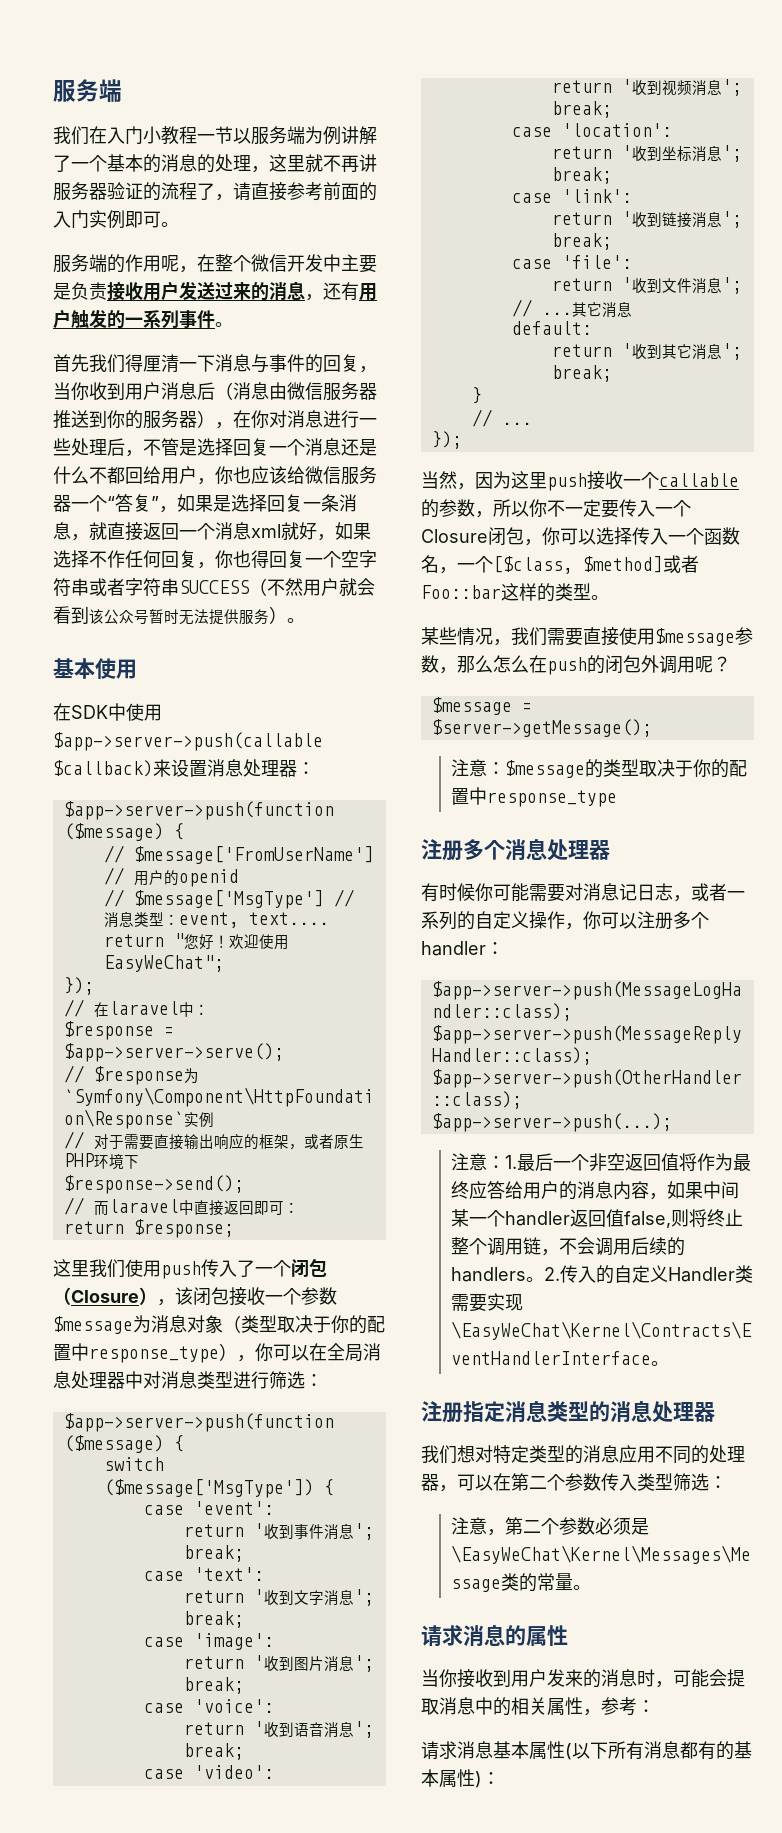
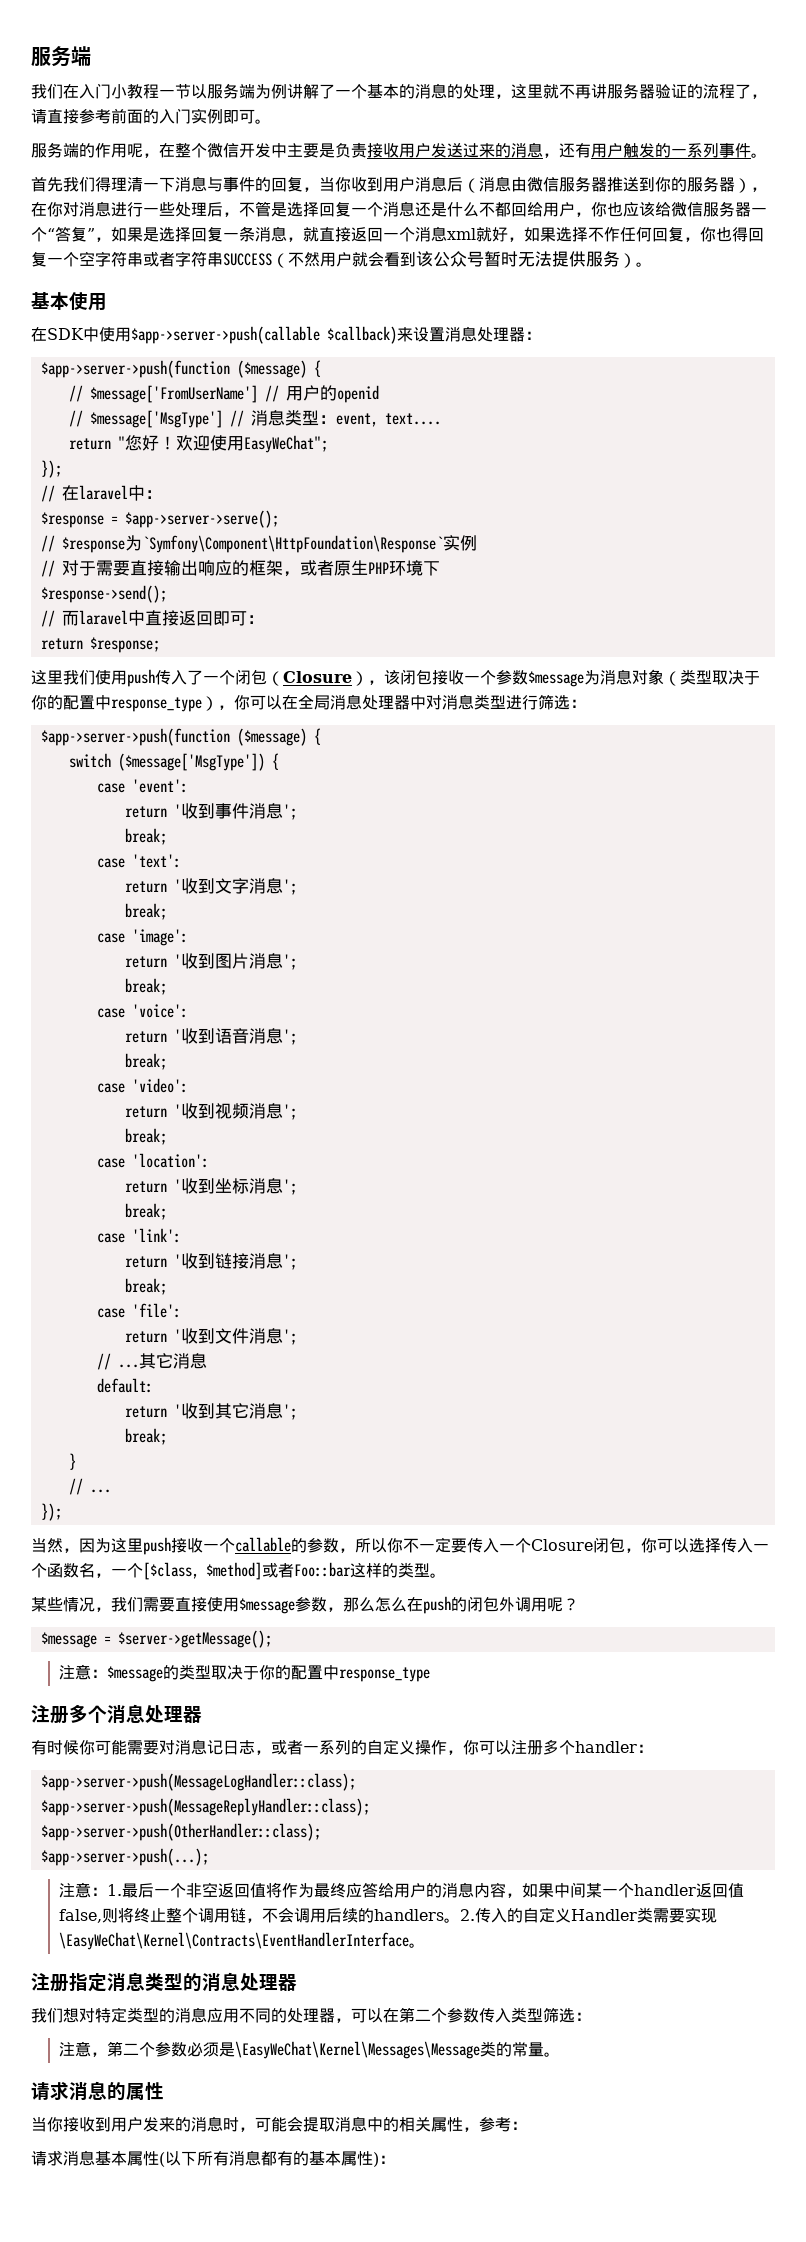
- 首先我们得厘清一下消息与事件的回复，当你收到用户消息后（消息由微信服务器推送到你的服务器），在你对消息进行一些处理后，不管是选择回复一个消息还是什么不都回给用户，你也应该给微信服务器一个“答复”，如果是选择回复一条消息，就直接返回一个消息xml就好，如果选择不作任何回复，你也得回复一个空字符串或者字符串SUCCESS（不然用户就会看到该公众号暂时无法提供服务）。
+ 首先我们得理清一下消息与事件的回复，当你收到用户消息后（消息由微信服务器推送到你的服务器），在你对消息进行一些处理后，不管是选择回复一个消息还是什么不都回给用户，你也应该给微信服务器一个“答复”，如果是选择回复一条消息，就直接返回一个消息xml就好，如果选择不作任何回复，你也得回复一个空字符串或者字符串SUCCESS（不然用户就会看到该公众号暂时无法提供服务）。

